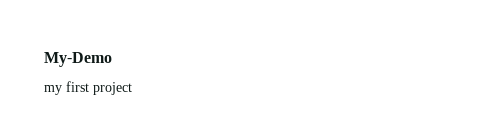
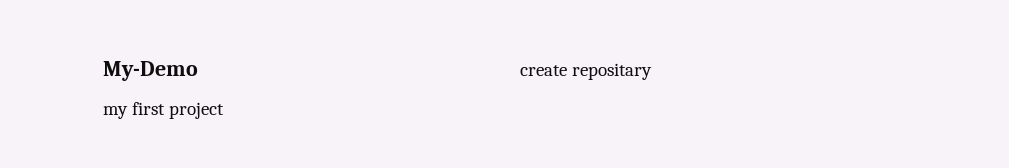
+ create repositary

